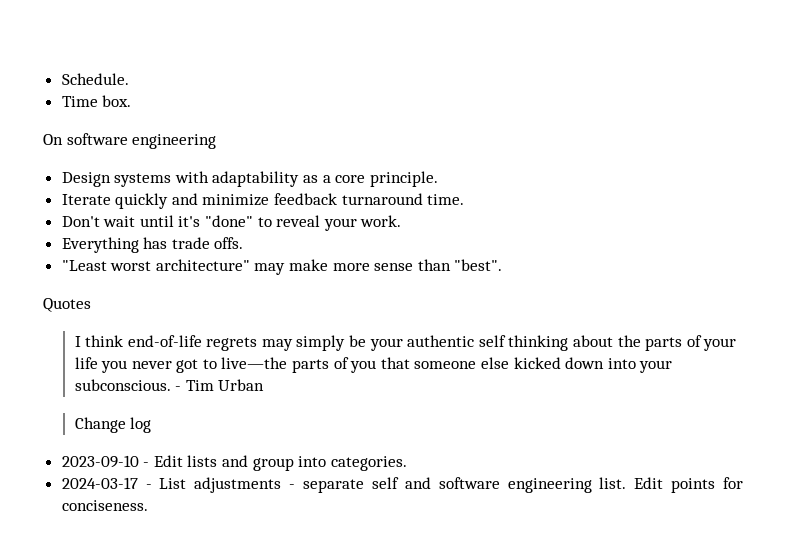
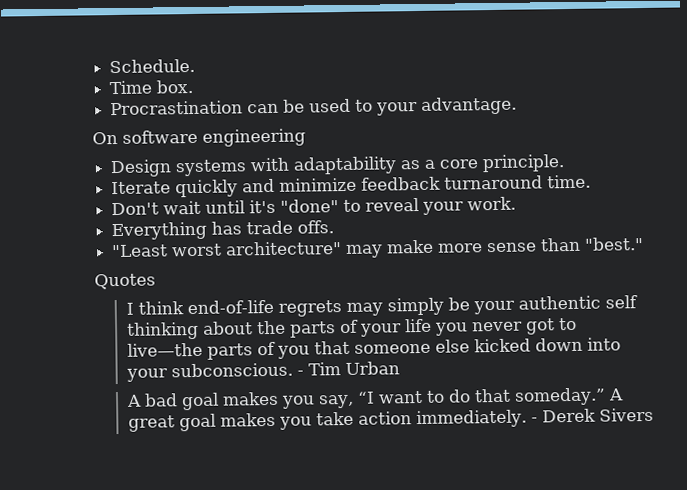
+ Procrastination can be used to your advantage.
- "Least worst architecture" may make more sense than "best".
+ "Least worst architecture" may make more sense than "best."
- Change log
- 2023-09-10 - Edit lists and group into categories.
- 2024-03-17 - List adjustments - separate self and software engineering list. Edit points for conciseness.
+ A bad goal makes you say, “I want to do that someday.” A great goal makes you take action immediately. - Derek Sivers

